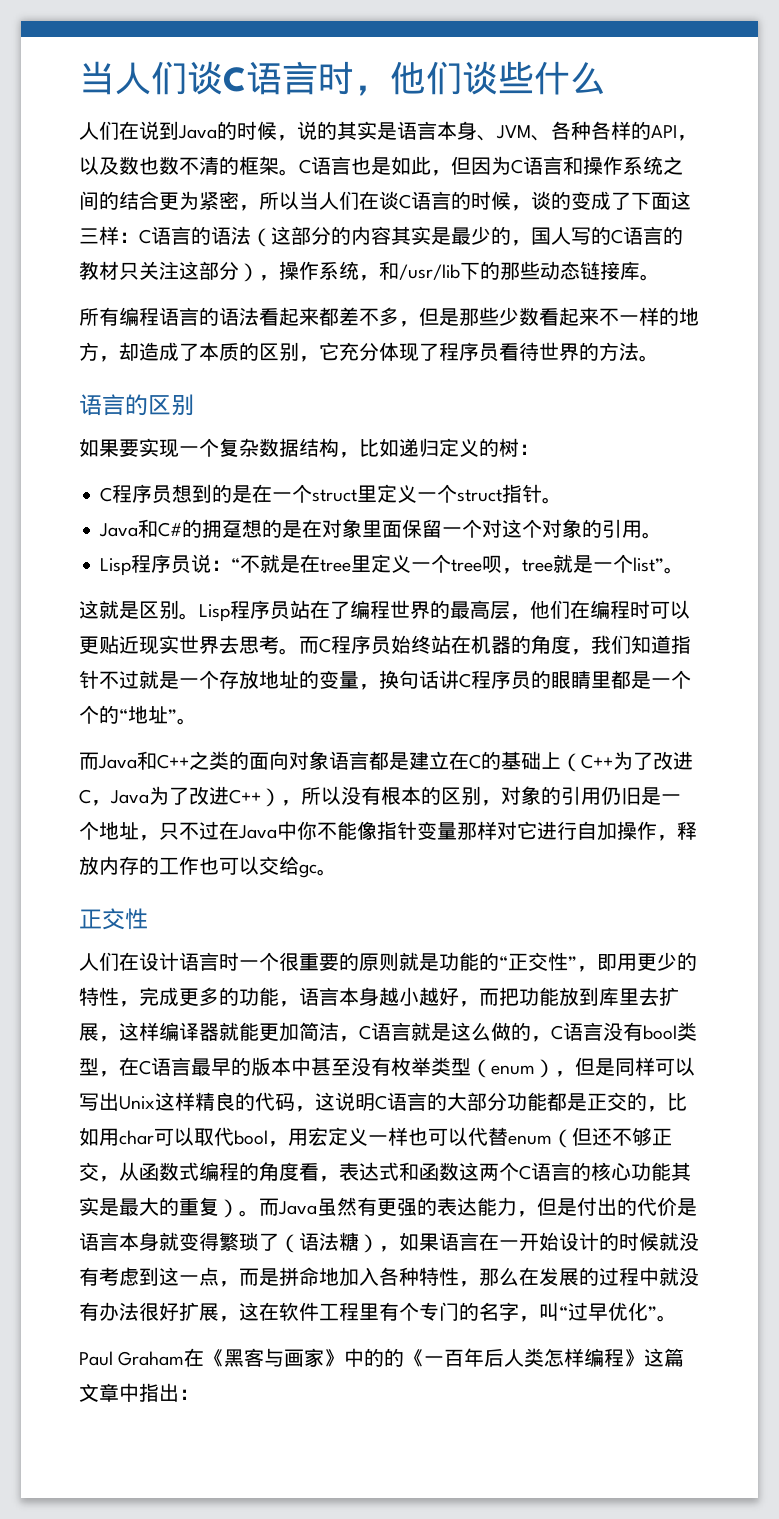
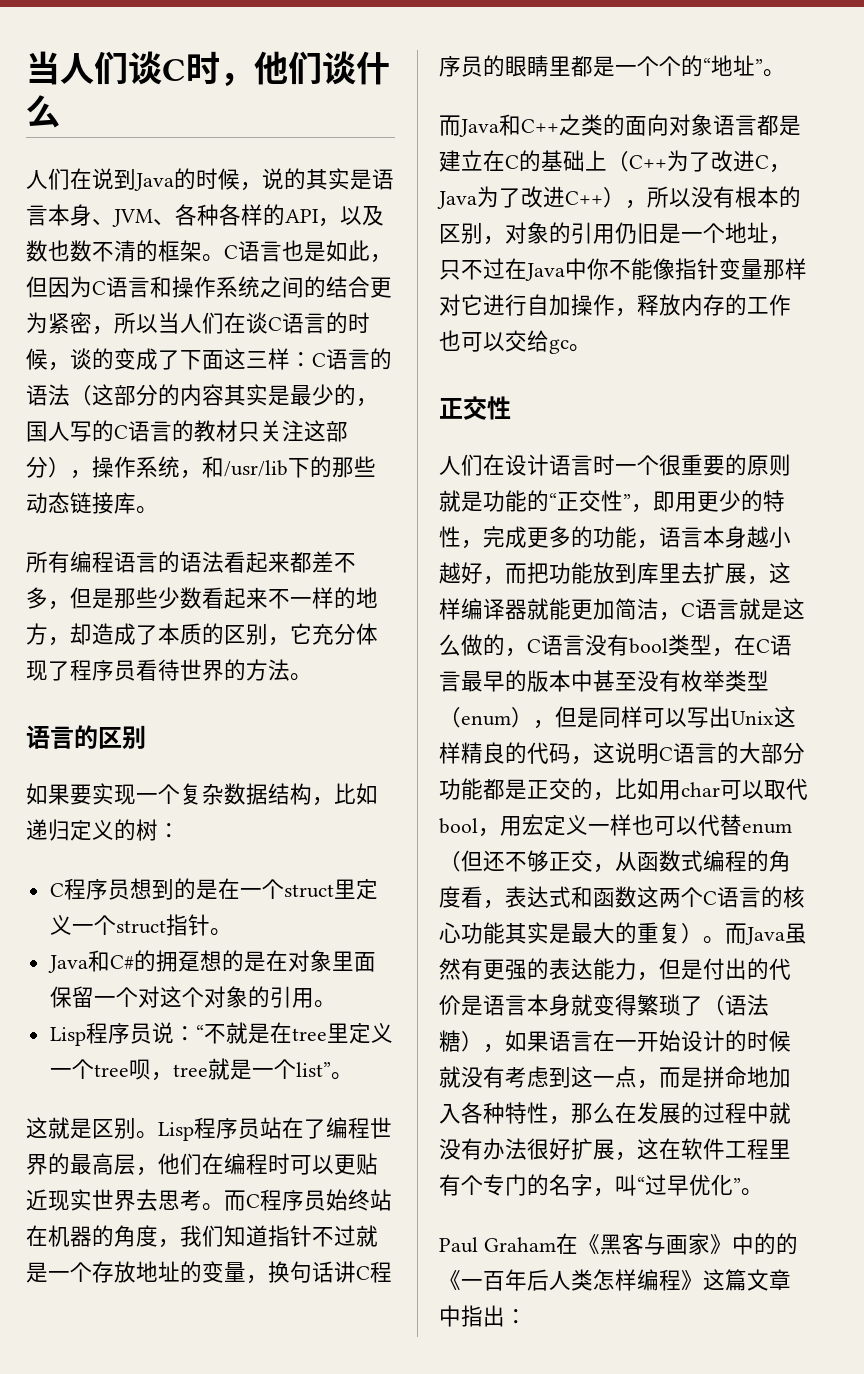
- 当人们谈C语言时，他们谈些什么
+ 当人们谈C时，他们谈什么

